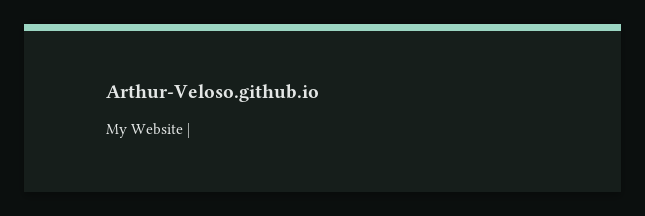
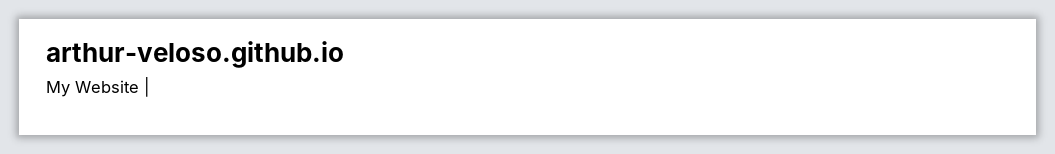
- Arthur-Veloso.github.io
+ arthur-veloso.github.io

